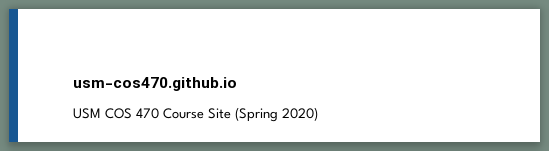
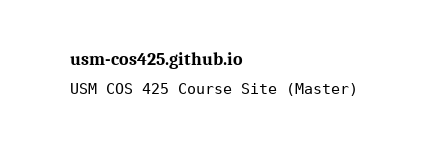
- usm-cos470.github.io
+ usm-cos425.github.io
- USM COS 470 Course Site (Spring 2020)
+ USM COS 425 Course Site (Master)

